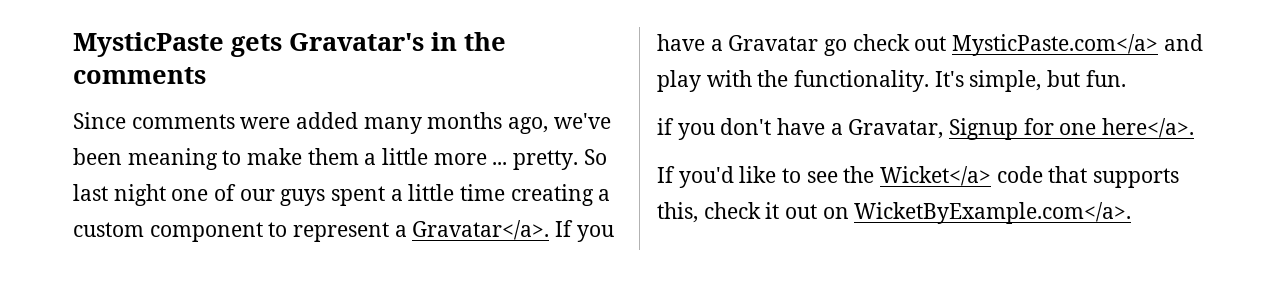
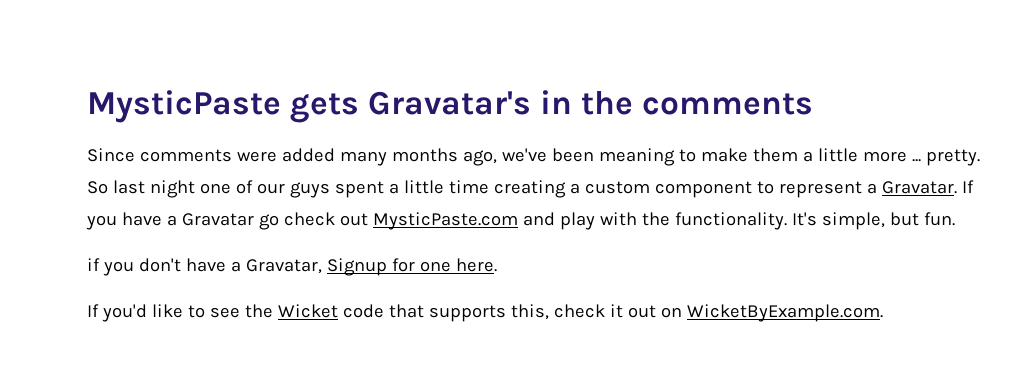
- So last night one of our guys spent a little time creating a custom component to represent a Gravatar</a>.
+ So last night one of our guys spent a little time creating a custom component to represent a Gravatar.
- If you have a Gravatar go check out MysticPaste.com</a> and play with the functionality.
+ If you have a Gravatar go check out MysticPaste.com and play with the functionality.
- if you don't have a Gravatar, Signup for one here</a>.
+ if you don't have a Gravatar, Signup for one here.
- If you'd like to see the Wicket</a> code that supports this, check it out on WicketByExample.com</a>.
+ If you'd like to see the Wicket code that supports this, check it out on WicketByExample.com.

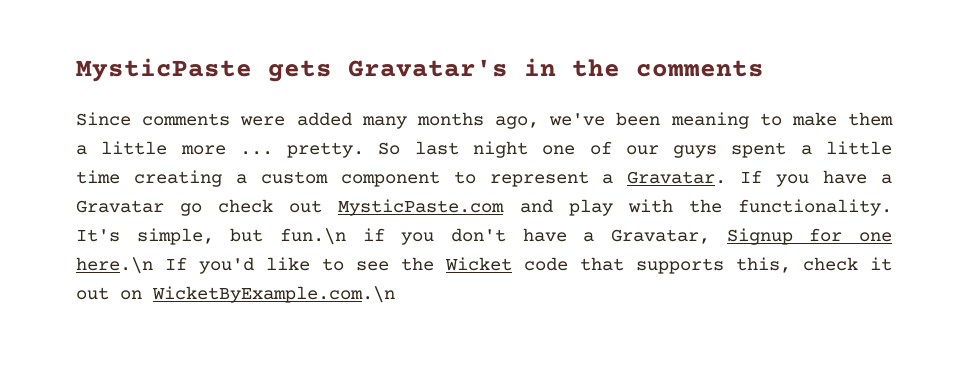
- It's simple, but fun.
- if you don't have a Gravatar, Signup for one here.
- If you'd like to see the Wicket code that supports this, check it out on WicketByExample.com.
+ It's simple, but fun.\n if you don't have a Gravatar, Signup for one here.\n If you'd like to see the Wicket code that supports this, check it out on WicketByExample.com.\n

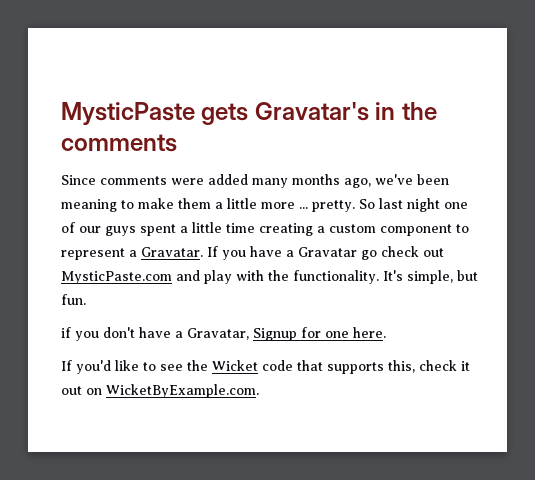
- It's simple, but fun.\n if you don't have a Gravatar, Signup for one here.\n If you'd like to see the Wicket code that supports this, check it out on WicketByExample.com.\n
+ It's simple, but fun.
+ if you don't have a Gravatar, Signup for one here.
+ If you'd like to see the Wicket code that supports this, check it out on WicketByExample.com.

